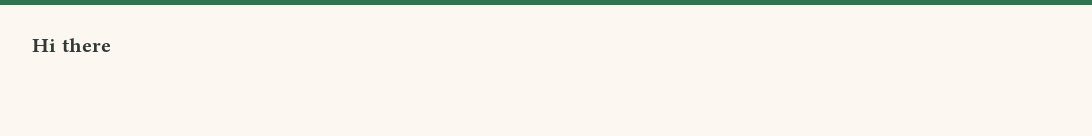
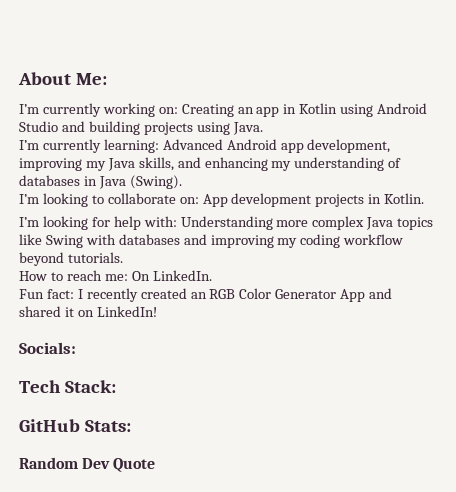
- Hi there
+ About Me:
+ I’m currently working on: Creating an app in Kotlin using Android Studio and building projects using Java.
+ I’m currently learning: Advanced Android app development, improving my Java skills, and enhancing my understanding of databases in Java (Swing).
+ I’m looking to collaborate on: App development projects in Kotlin.
+ I’m looking for help with: Understanding more complex Java topics like Swing with databases and improving my coding workflow beyond tutorials.
+ How to reach me: On LinkedIn.
+ Fun fact: I recently created an RGB Color Generator App and shared it on LinkedIn!
+ Socials:
+ Tech Stack:
+ GitHub Stats:
+ Random Dev Quote

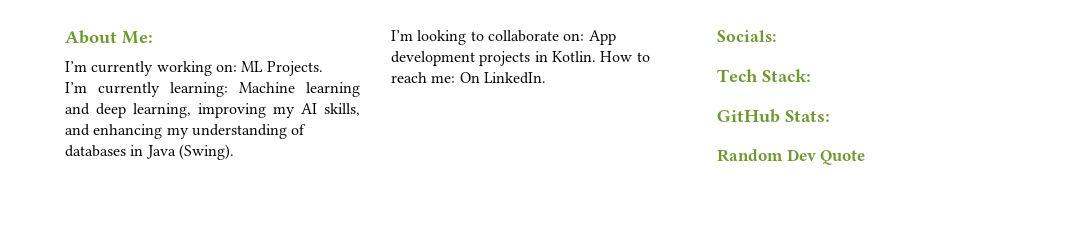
- I’m currently working on: Creating an app in Kotlin using Android Studio and building projects using Java.
- I’m currently learning: Advanced Android app development, improving my Java skills, and enhancing my understanding of databases in Java (Swing).
+ I’m currently working on: ML Projects.
+ I’m currently learning: Machine learning and deep learning, improving my AI skills, and enhancing my understanding of databases in Java (Swing).
- I’m looking to collaborate on: App development projects in Kotlin.
- I’m looking for help with: Understanding more complex Java topics like Swing with databases and improving my coding workflow beyond tutorials.
- How to reach me: On LinkedIn.
+ I’m looking to collaborate on: App development projects in Kotlin. How to reach me: On LinkedIn.
- Fun fact: I recently created an RGB Color Generator App and shared it on LinkedIn!

